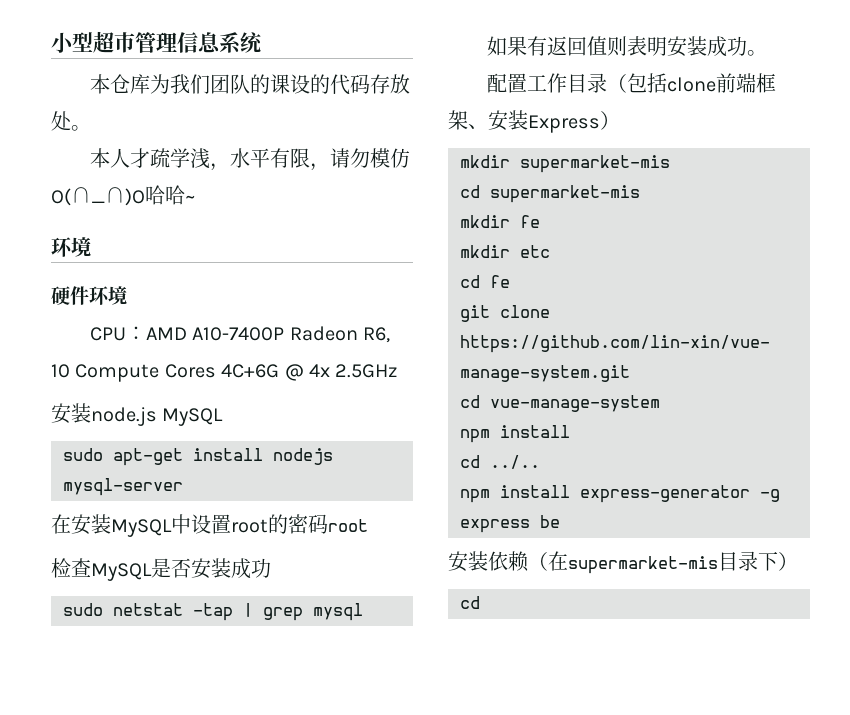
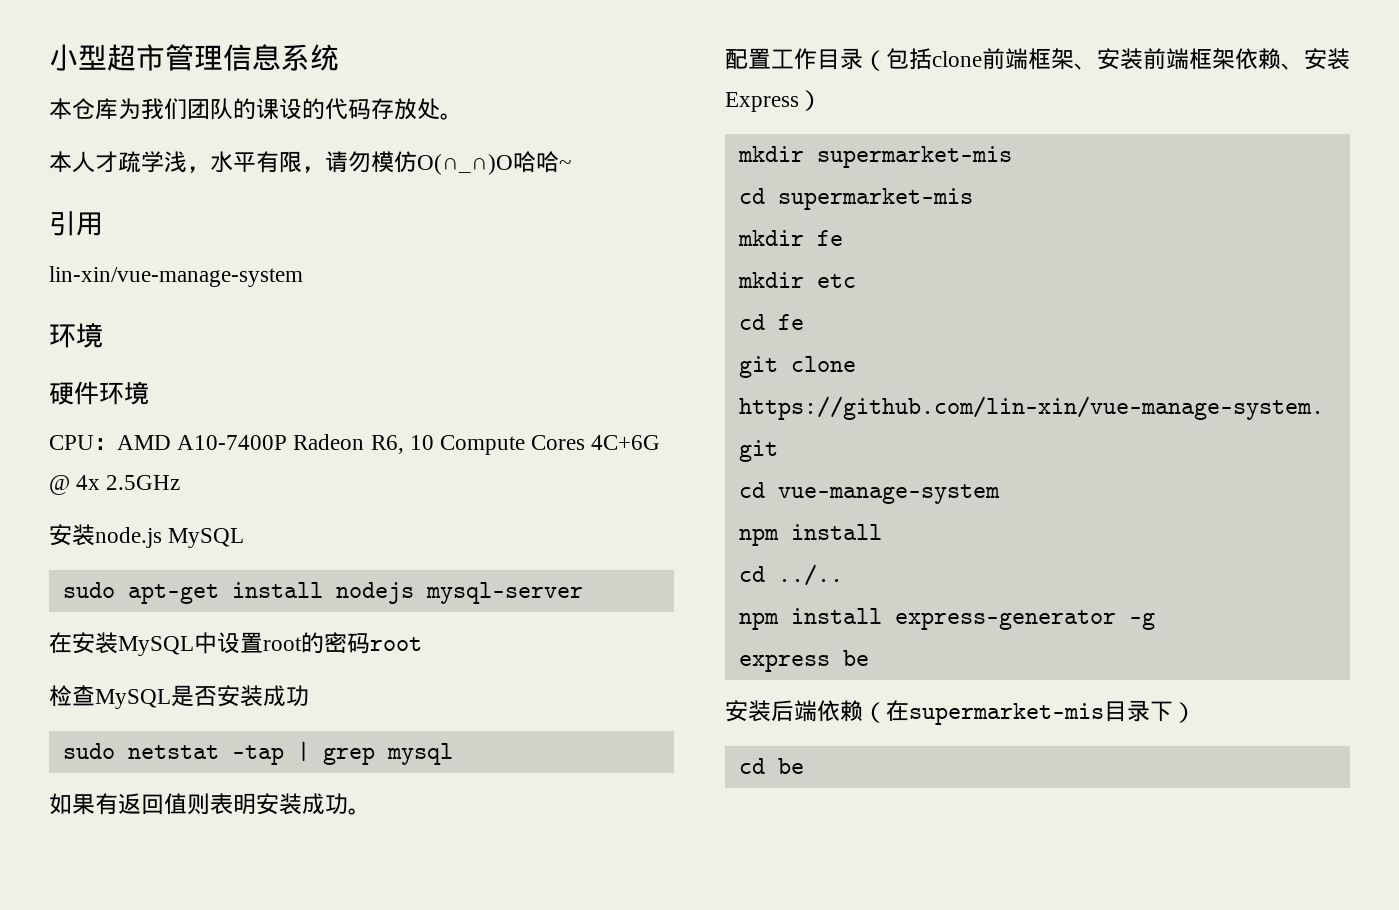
+ 引用
+ lin-xin/vue-manage-system
- 配置工作目录（包括clone前端框架、安装Express）
+ 配置工作目录（包括clone前端框架、安装前端框架依赖、安装Express）
- 安装依赖（在supermarket-mis目录下）
- cd
+ 安装后端依赖（在supermarket-mis目录下）
+ cd be

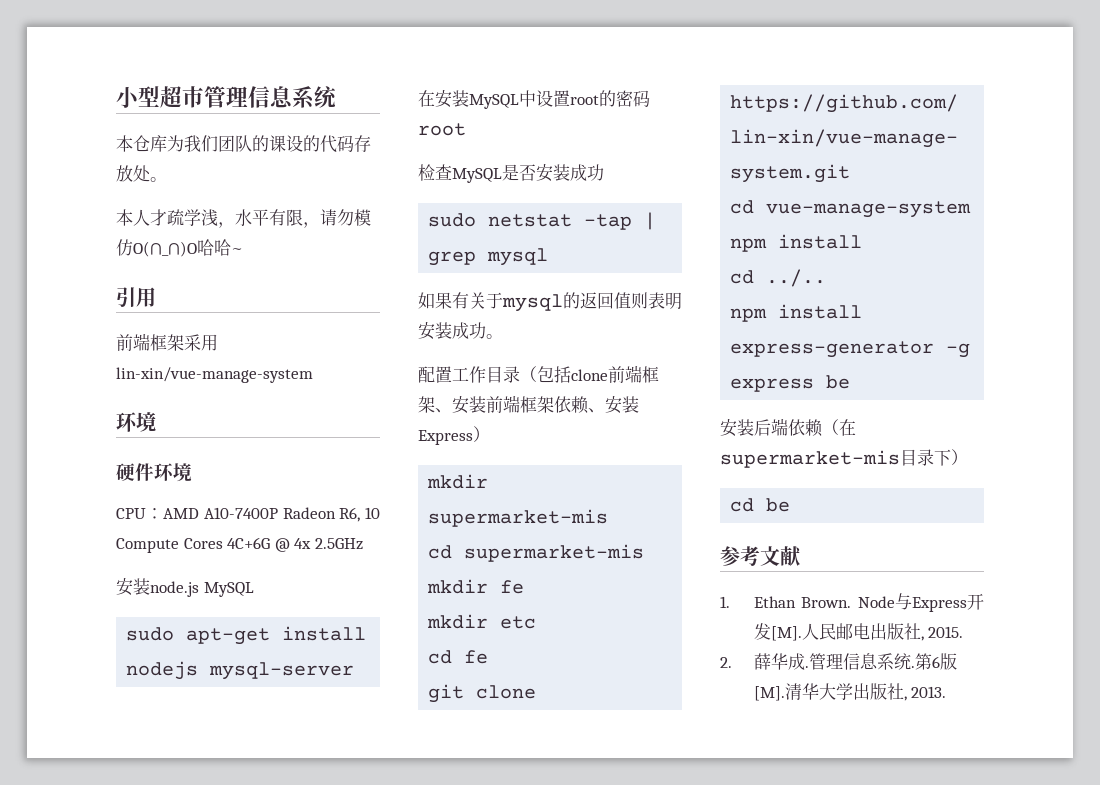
- lin-xin/vue-manage-system
+ 前端框架采用lin-xin/vue-manage-system
- 如果有返回值则表明安装成功。
+ 如果有关于mysql的返回值则表明安装成功。
+ 参考文献
+ 1. Ethan Brown. Node与Express开发[M].人民邮电出版社, 2015.
+ 2.薛华成.管理信息系统.第6版[M].清华大学出版社, 2013.

